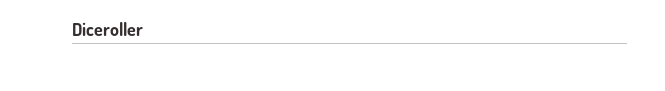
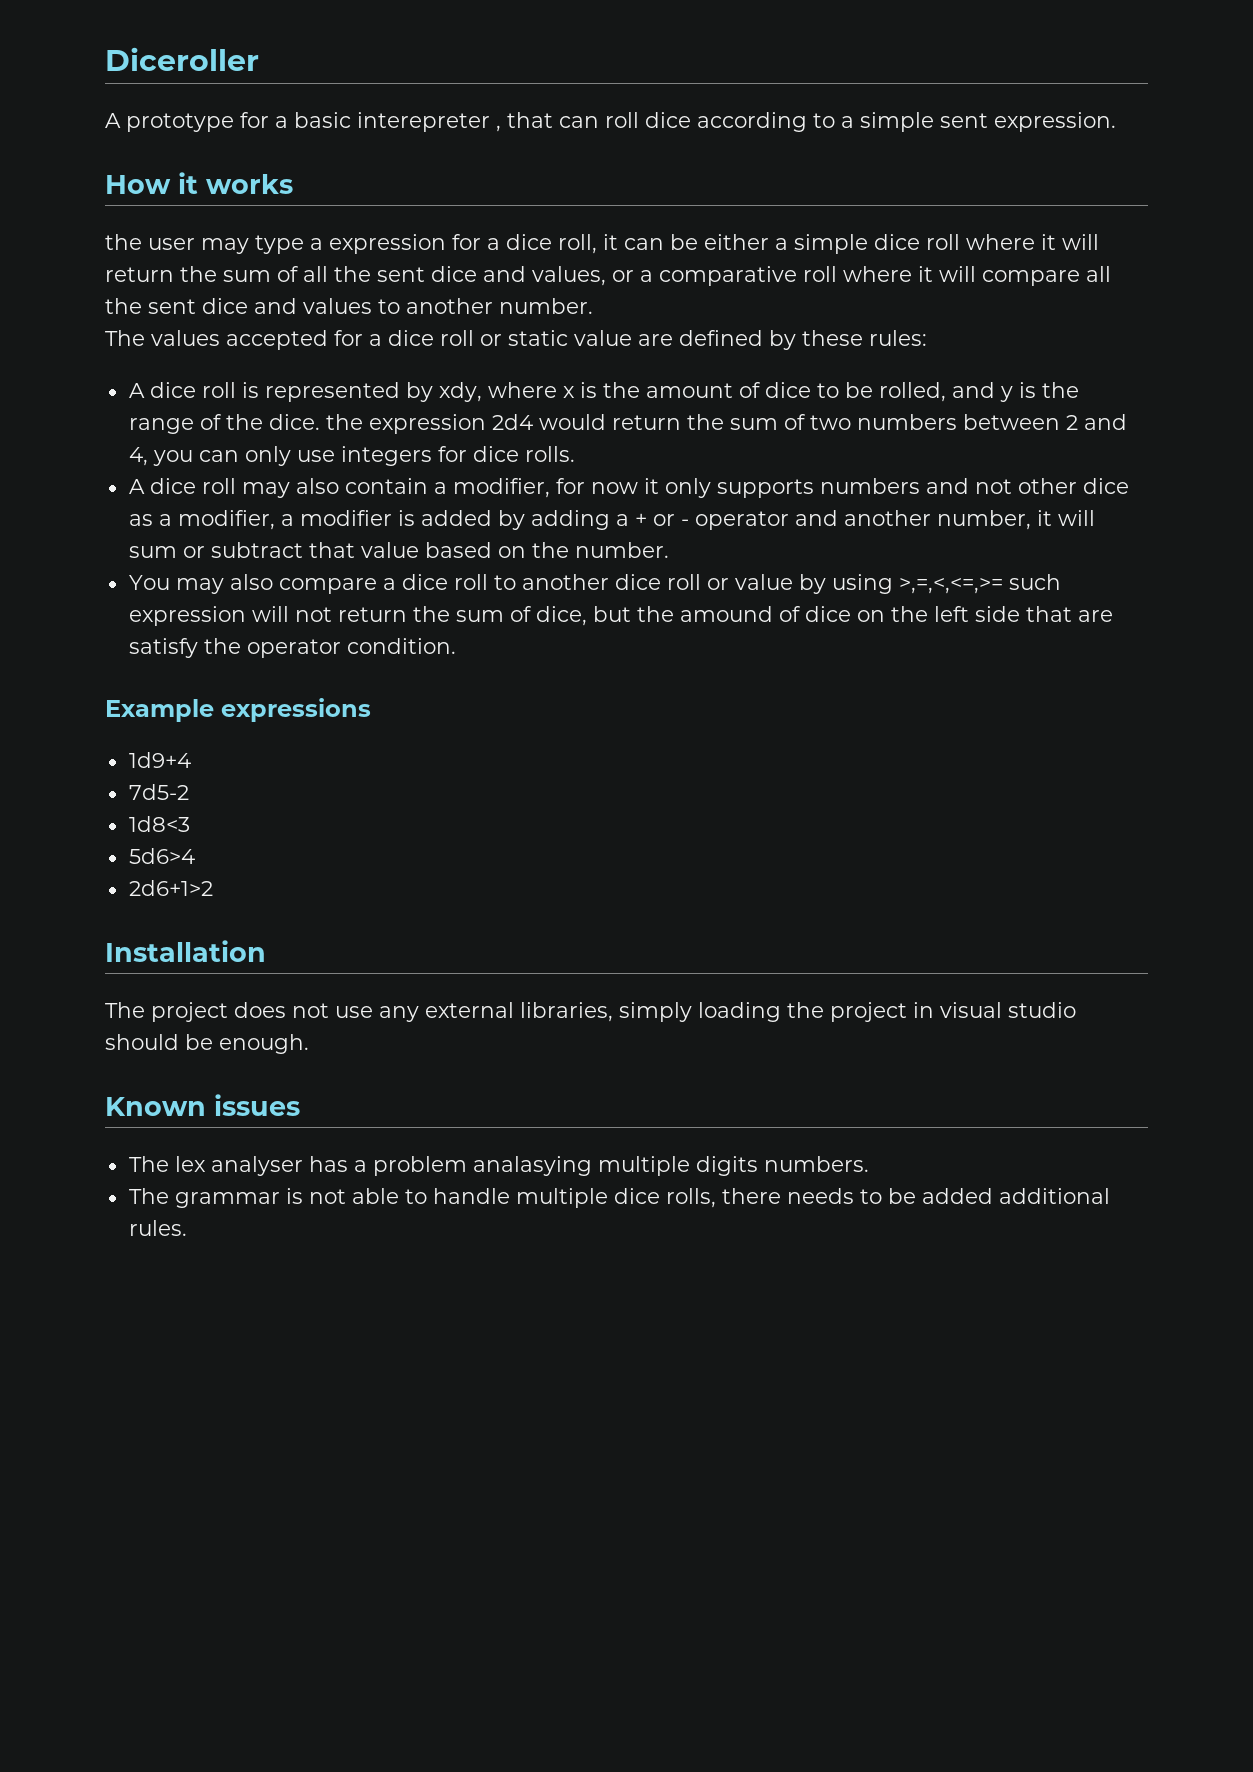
+ A prototype for a basic interepreter , that can roll dice according to a simple sent expression.
+ How it works
+ the user may type a expression for a dice roll, it can be either a simple dice roll where it will return the sum of all the sent dice and values, or a comparative roll where it will compare all the sent dice and values to another number.
+ The values accepted for a dice roll or static value are defined by these rules:
+ A dice roll is represented by xdy, where x is the amount of dice to be rolled, and y is the range of the dice. the expression 2d4 would return the sum of two numbers between 2 and 4, you can only use integers for dice rolls.
+ A dice roll may also contain a modifier, for now it only supports numbers and not other dice as a modifier, a modifier is added by adding a + or - operator and another number, it will sum or subtract that value based on the number.
+ You may also compare a dice roll to another dice roll or value by using >,=,<,<=,>= such expression will not return the sum of dice, but the amound of dice on the left side that are satisfy the operator condition.
+ Example expressions
+ 1d9+4
+ 7d5-2
+ 1d8<3
+ 5d6>4
+ 2d6+1>2
+ Installation
+ The project does not use any external libraries, simply loading the project in visual studio should be enough.
+ Known issues
+ The lex analyser has a problem analasying multiple digits numbers.
+ The grammar is not able to handle multiple dice rolls, there needs to be added additional rules.

